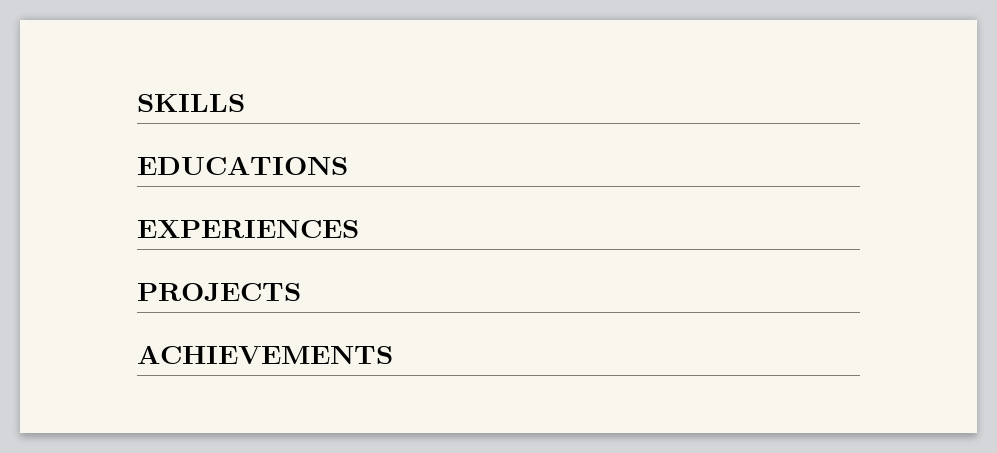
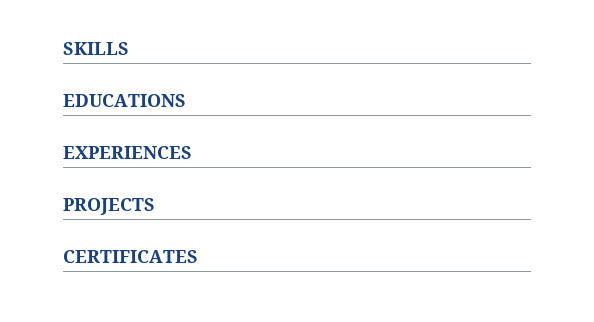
- ACHIEVEMENTS
+ CERTIFICATES

